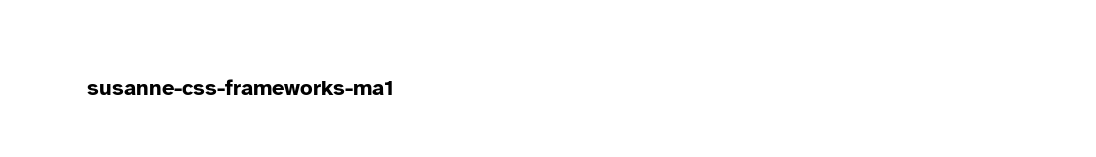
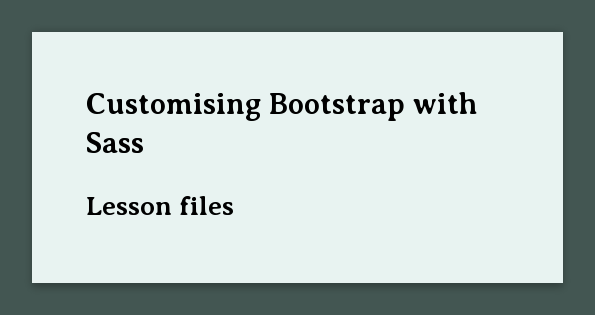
- susanne-css-frameworks-ma1
+ Customising Bootstrap with Sass
+ Lesson files

